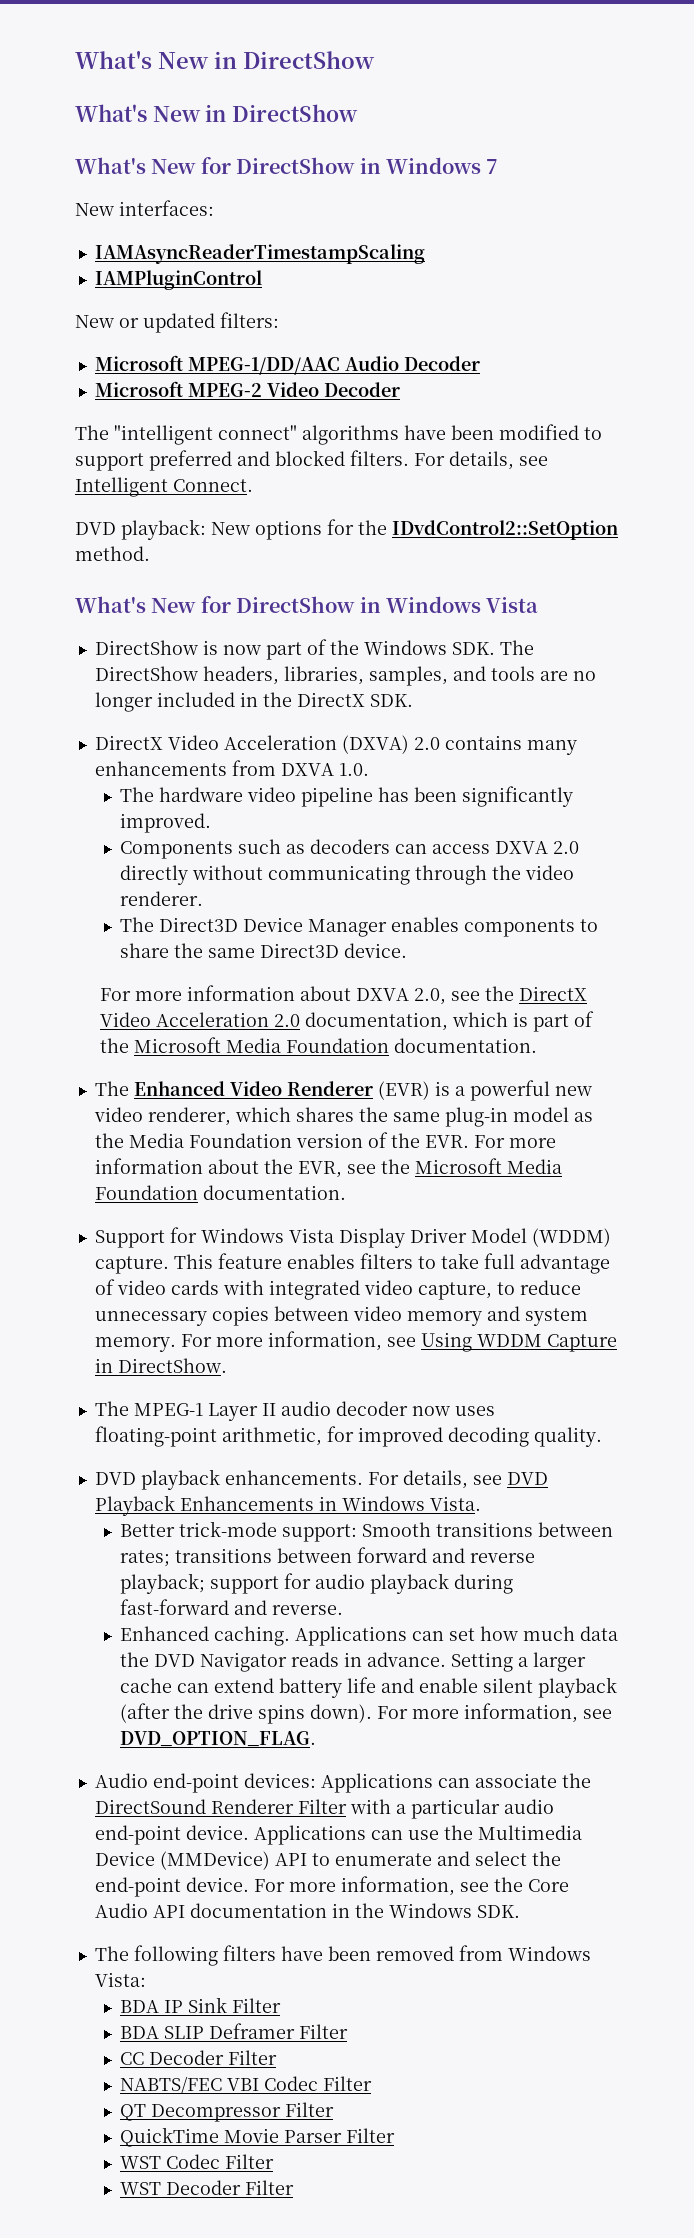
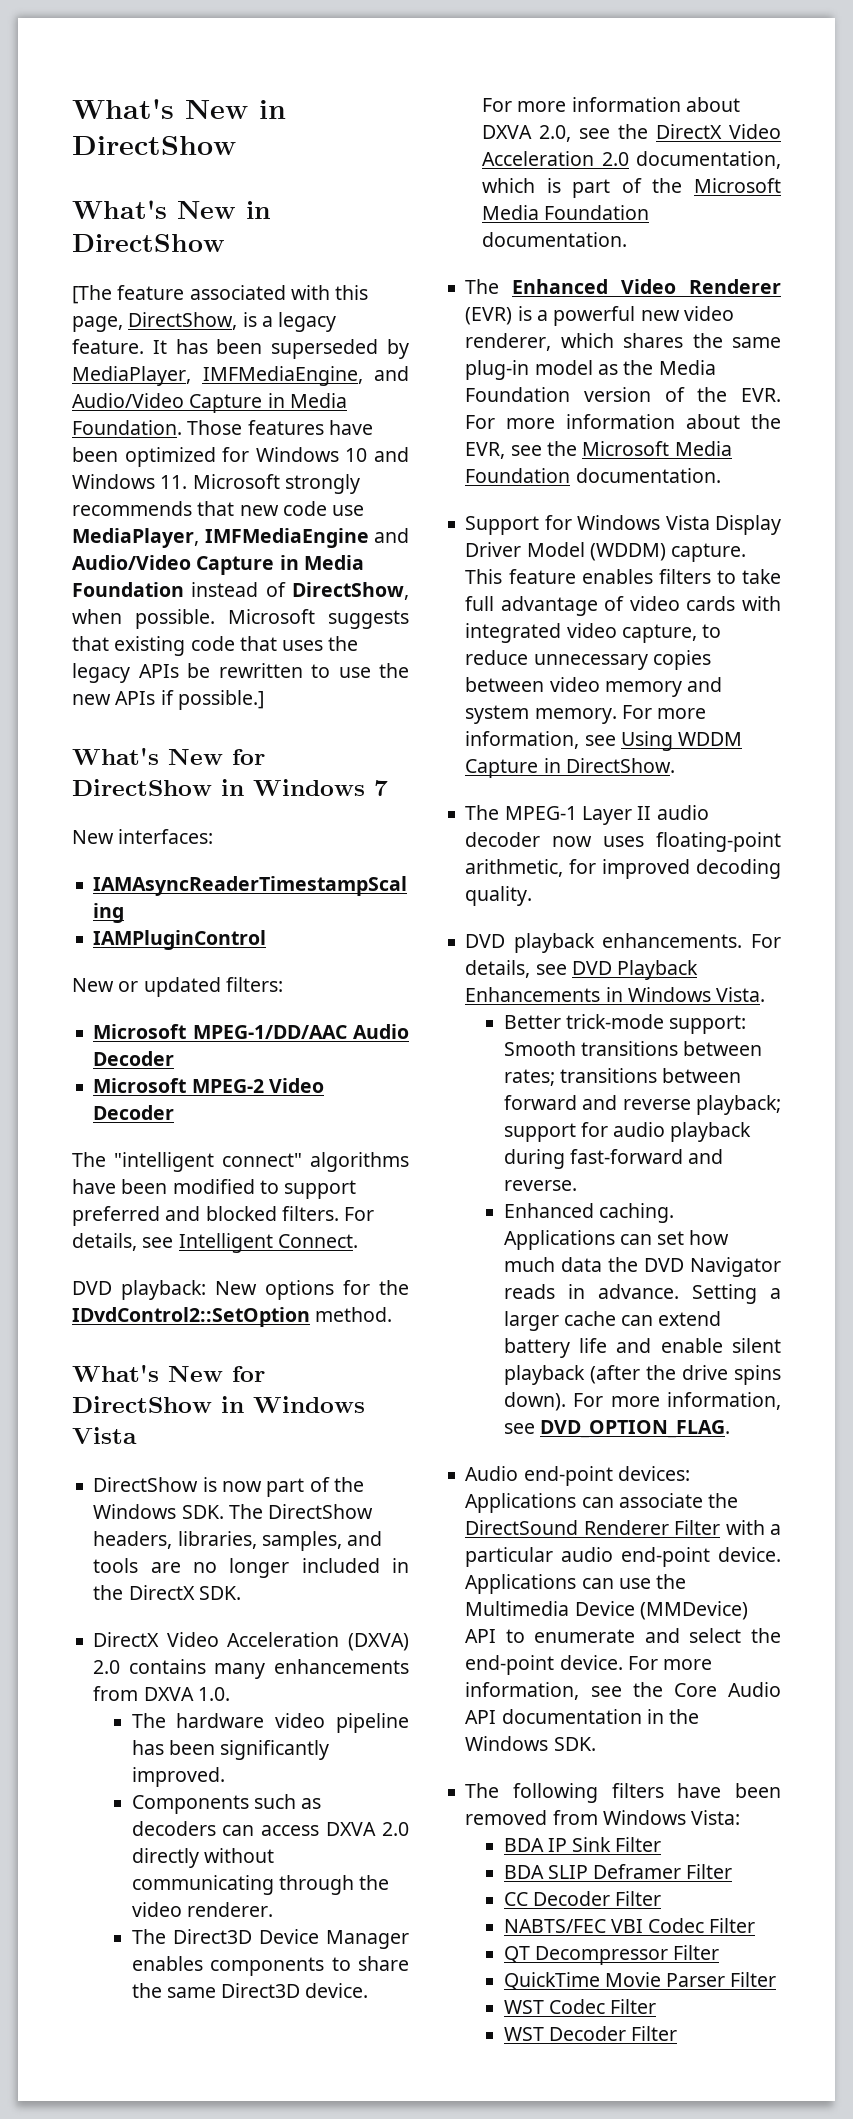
+ [The feature associated with this page, DirectShow, is a legacy feature. It has been superseded by MediaPlayer, IMFMediaEngine, and Audio/Video Capture in Media Foundation. Those features have been optimized for Windows 10 and Windows 11. Microsoft strongly recommends that new code use MediaPlayer, IMFMediaEngine and Audio/Video Capture in Media Foundation instead of DirectShow, when possible. Microsoft suggests that existing code that uses the legacy APIs be rewritten to use the new APIs if possible.]

